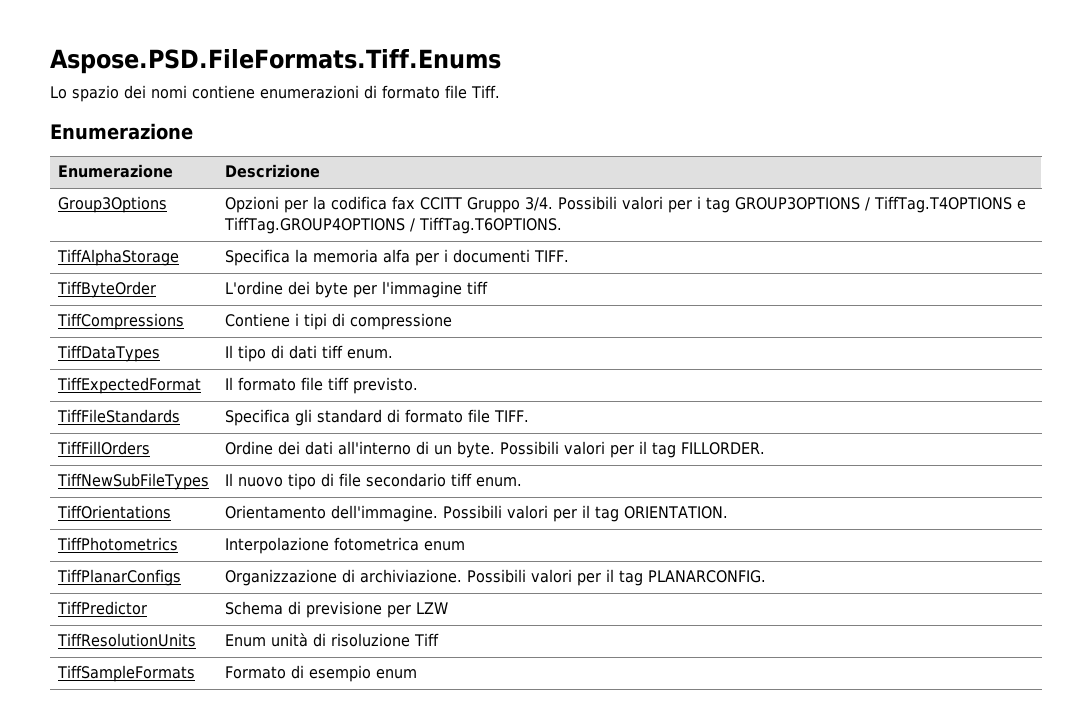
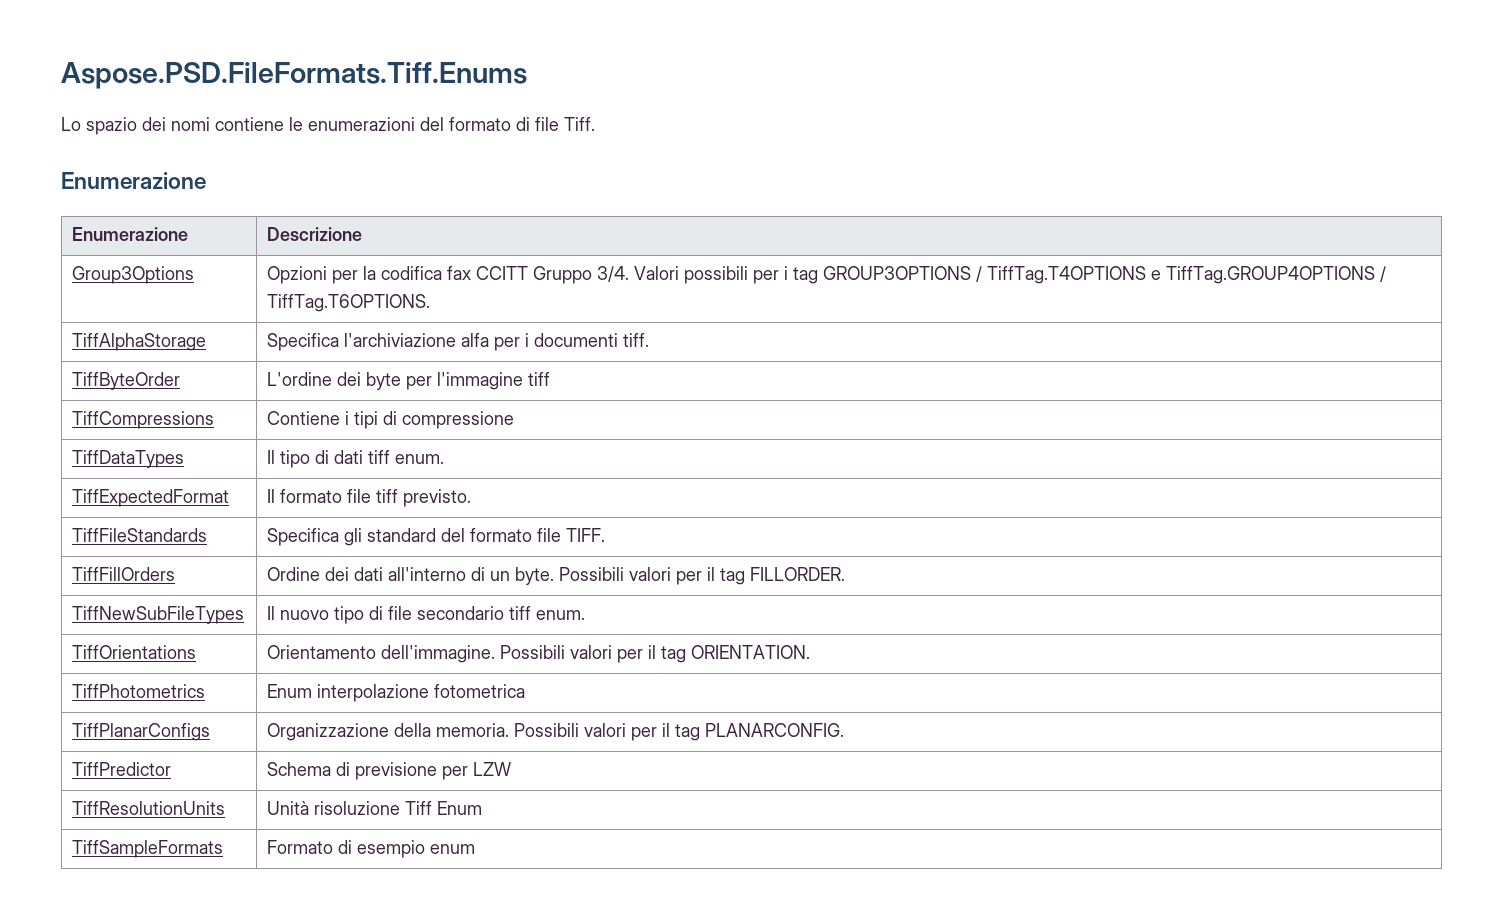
- Lo spazio dei nomi contiene enumerazioni di formato file Tiff.
+ Lo spazio dei nomi contiene le enumerazioni del formato di file Tiff.
- Group3Options | Opzioni per la codifica fax CCITT Gruppo 3/4. Possibili valori per i tag GROUP3OPTIONS / TiffTag.T4OPTIONS e TiffTag.GROUP4OPTIONS / TiffTag.T6OPTIONS.
+ Group3Options | Opzioni per la codifica fax CCITT Gruppo 3/4. Valori possibili per i tag GROUP3OPTIONS / TiffTag.T4OPTIONS e TiffTag.GROUP4OPTIONS / TiffTag.T6OPTIONS.
- TiffAlphaStorage | Specifica la memoria alfa per i documenti TIFF.
+ TiffAlphaStorage | Specifica l'archiviazione alfa per i documenti tiff.
- TiffFileStandards | Specifica gli standard di formato file TIFF.
+ TiffFileStandards | Specifica gli standard del formato file TIFF.
- TiffPhotometrics | Interpolazione fotometrica enum
+ TiffPhotometrics | Enum interpolazione fotometrica
- TiffPlanarConfigs | Organizzazione di archiviazione. Possibili valori per il tag PLANARCONFIG.
+ TiffPlanarConfigs | Organizzazione della memoria. Possibili valori per il tag PLANARCONFIG.
- TiffResolutionUnits | Enum unità di risoluzione Tiff
+ TiffResolutionUnits | Unità risoluzione Tiff Enum

